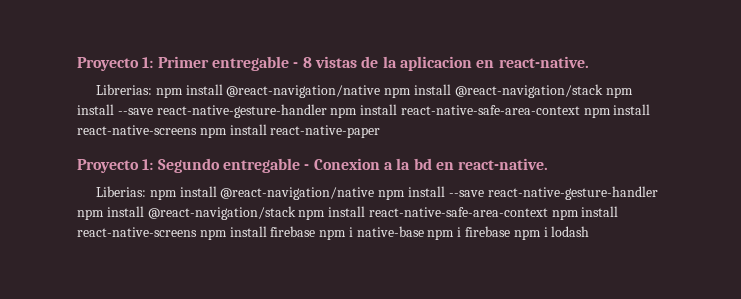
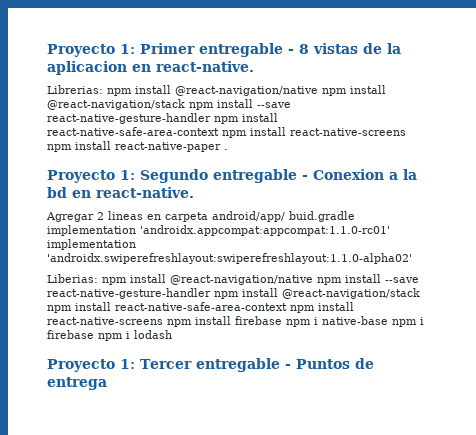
- Librerias: npm install @react-navigation/native npm install @react-navigation/stack npm install --save react-native-gesture-handler npm install react-native-safe-area-context npm install react-native-screens npm install react-native-paper
+ Librerias: npm install @react-navigation/native npm install @react-navigation/stack npm install --save react-native-gesture-handler npm install react-native-safe-area-context npm install react-native-screens npm install react-native-paper .
+ Agregar 2 lineas en carpeta android/app/ buid.gradle implementation 'androidx.appcompat:appcompat:1.1.0-rc01' implementation 'androidx.swiperefreshlayout:swiperefreshlayout:1.1.0-alpha02'
+ Proyecto 1: Tercer entregable - Puntos de entrega

